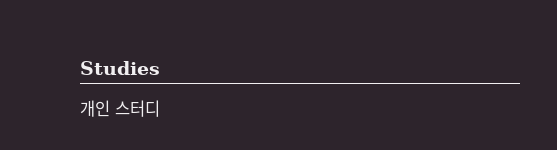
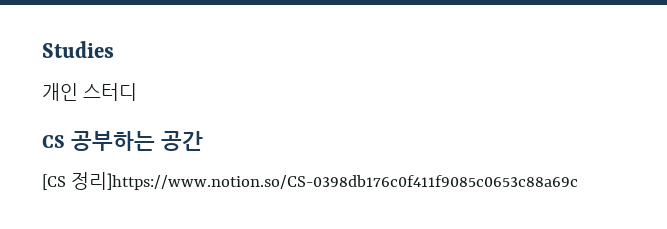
+ CS 공부하는 공간
+ [CS 정리]https://www.notion.so/CS-0398db176c0f411f9085c0653c88a69c

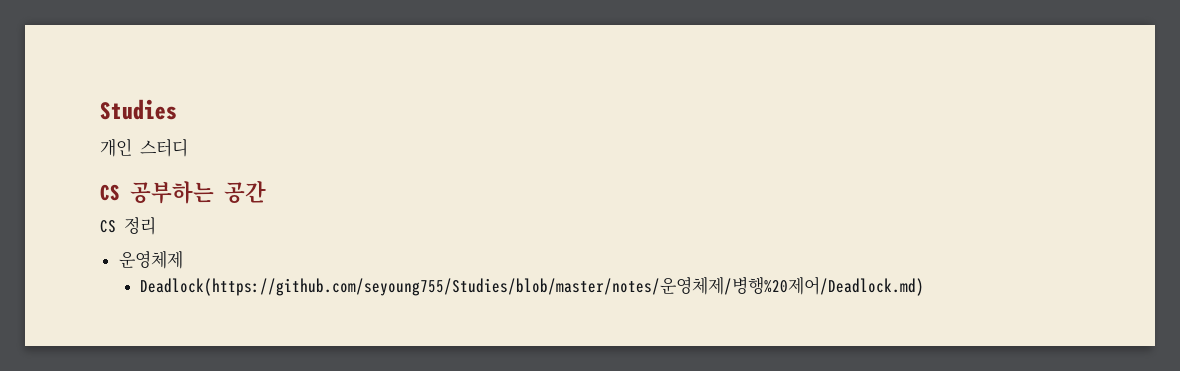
- [CS 정리]https://www.notion.so/CS-0398db176c0f411f9085c0653c88a69c
+ CS 정리
+ 운영체제
+ Deadlock(https://github.com/seyoung755/Studies/blob/master/notes/운영체제/병행%20제어/Deadlock.md)

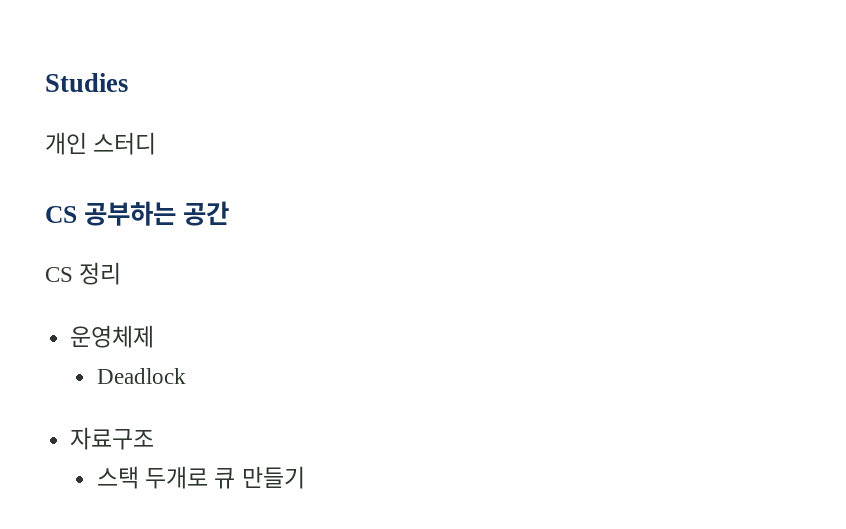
- Deadlock(https://github.com/seyoung755/Studies/blob/master/notes/운영체제/병행%20제어/Deadlock.md)
+ Deadlock
+ 자료구조
+ 스택 두개로 큐 만들기

